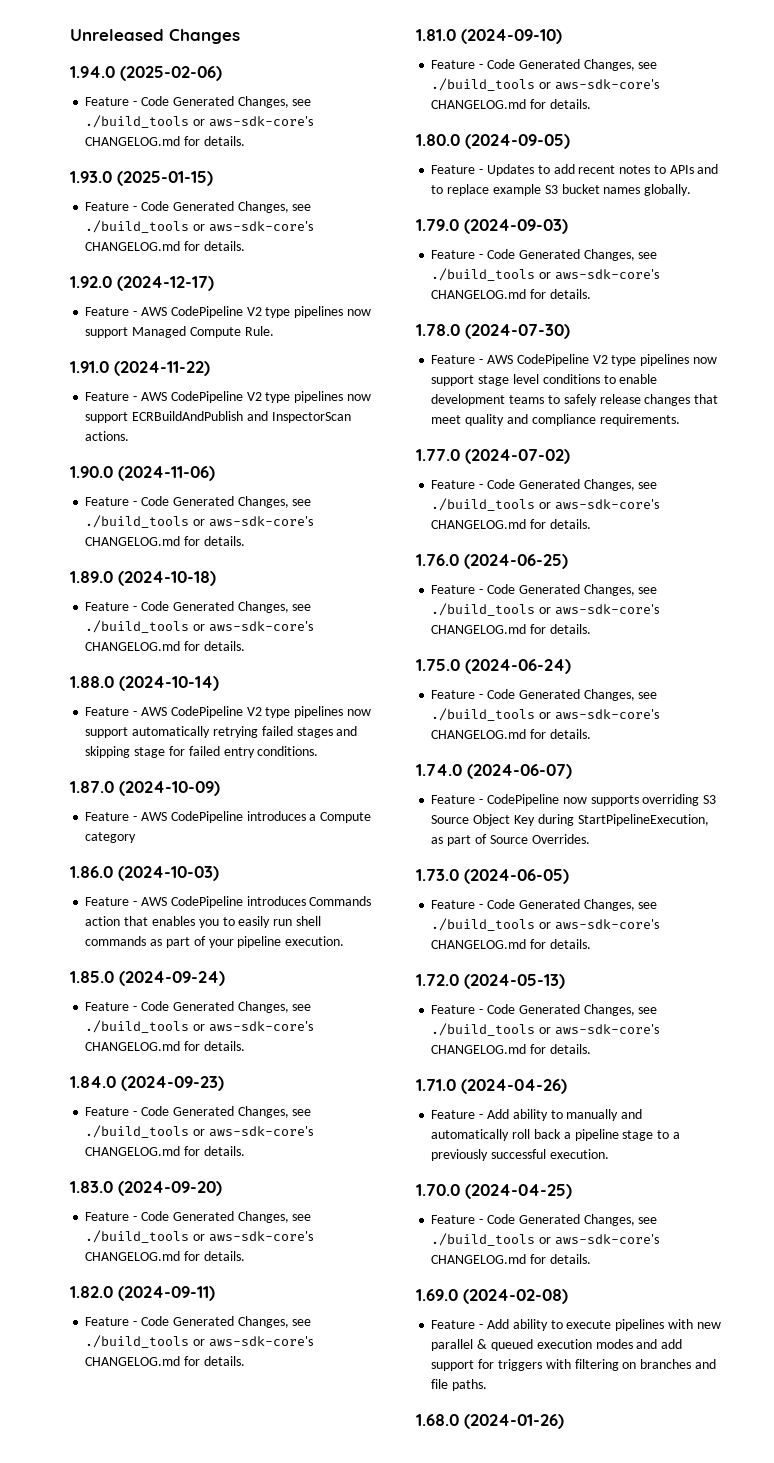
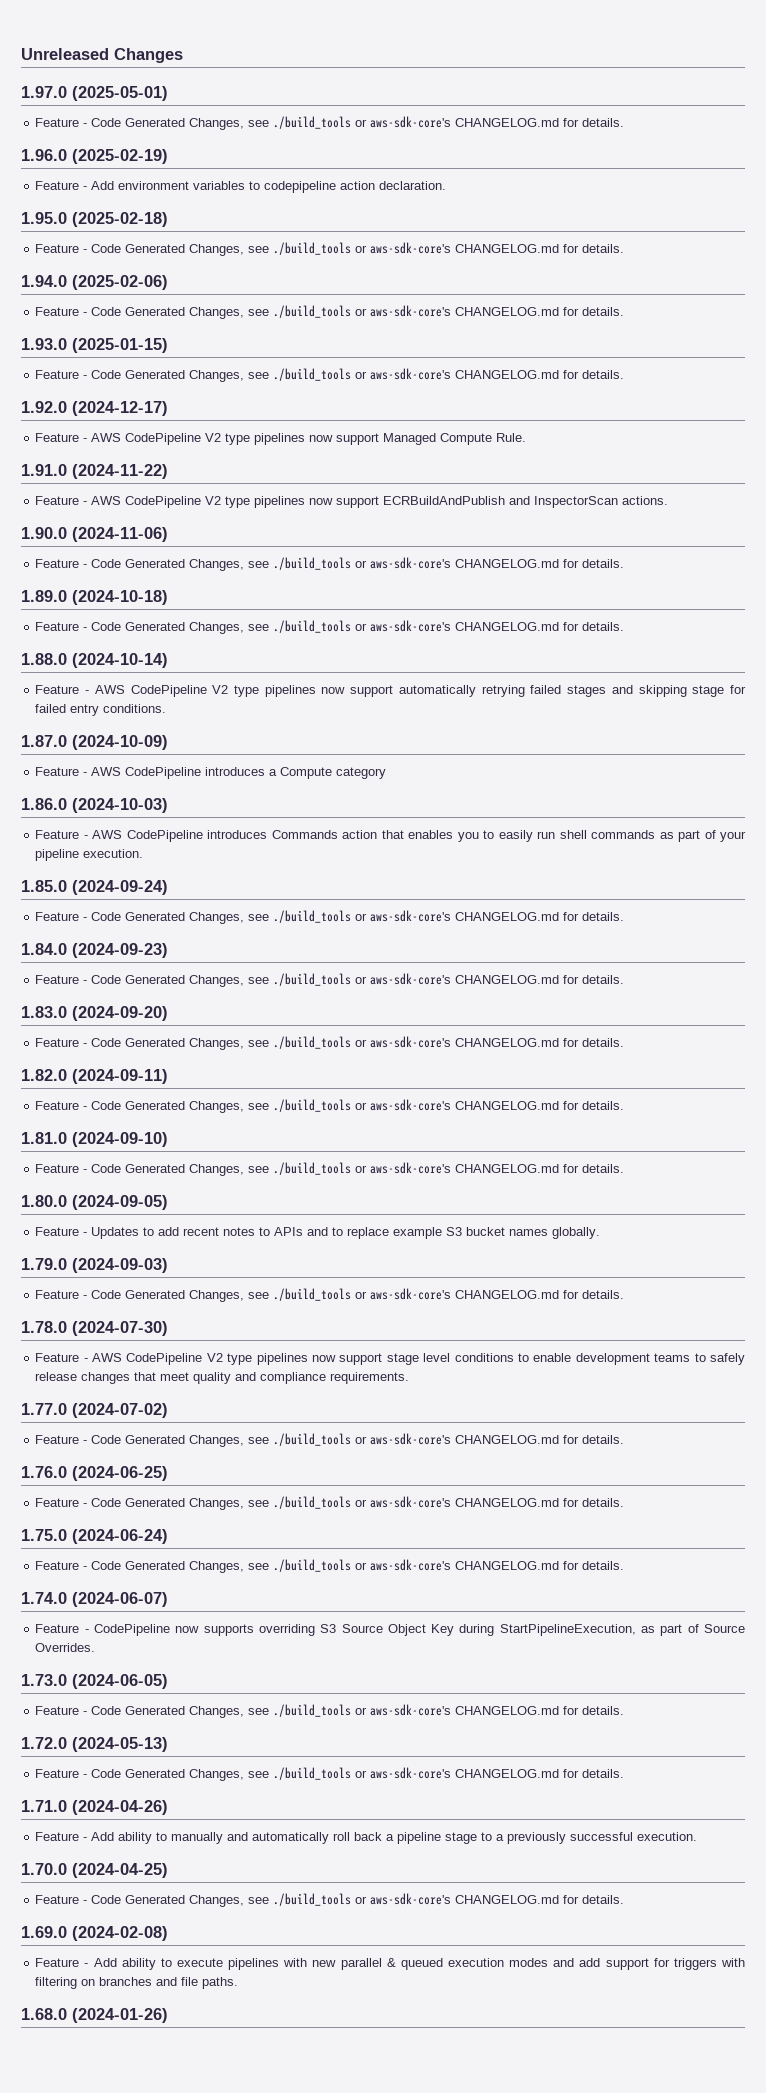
+ 1.97.0 (2025-05-01)
+ Feature - Code Generated Changes, see ./build_tools or aws-sdk-core's CHANGELOG.md for details.
+ 1.96.0 (2025-02-19)
+ Feature - Add environment variables to codepipeline action declaration.
+ 1.95.0 (2025-02-18)
+ Feature - Code Generated Changes, see ./build_tools or aws-sdk-core's CHANGELOG.md for details.

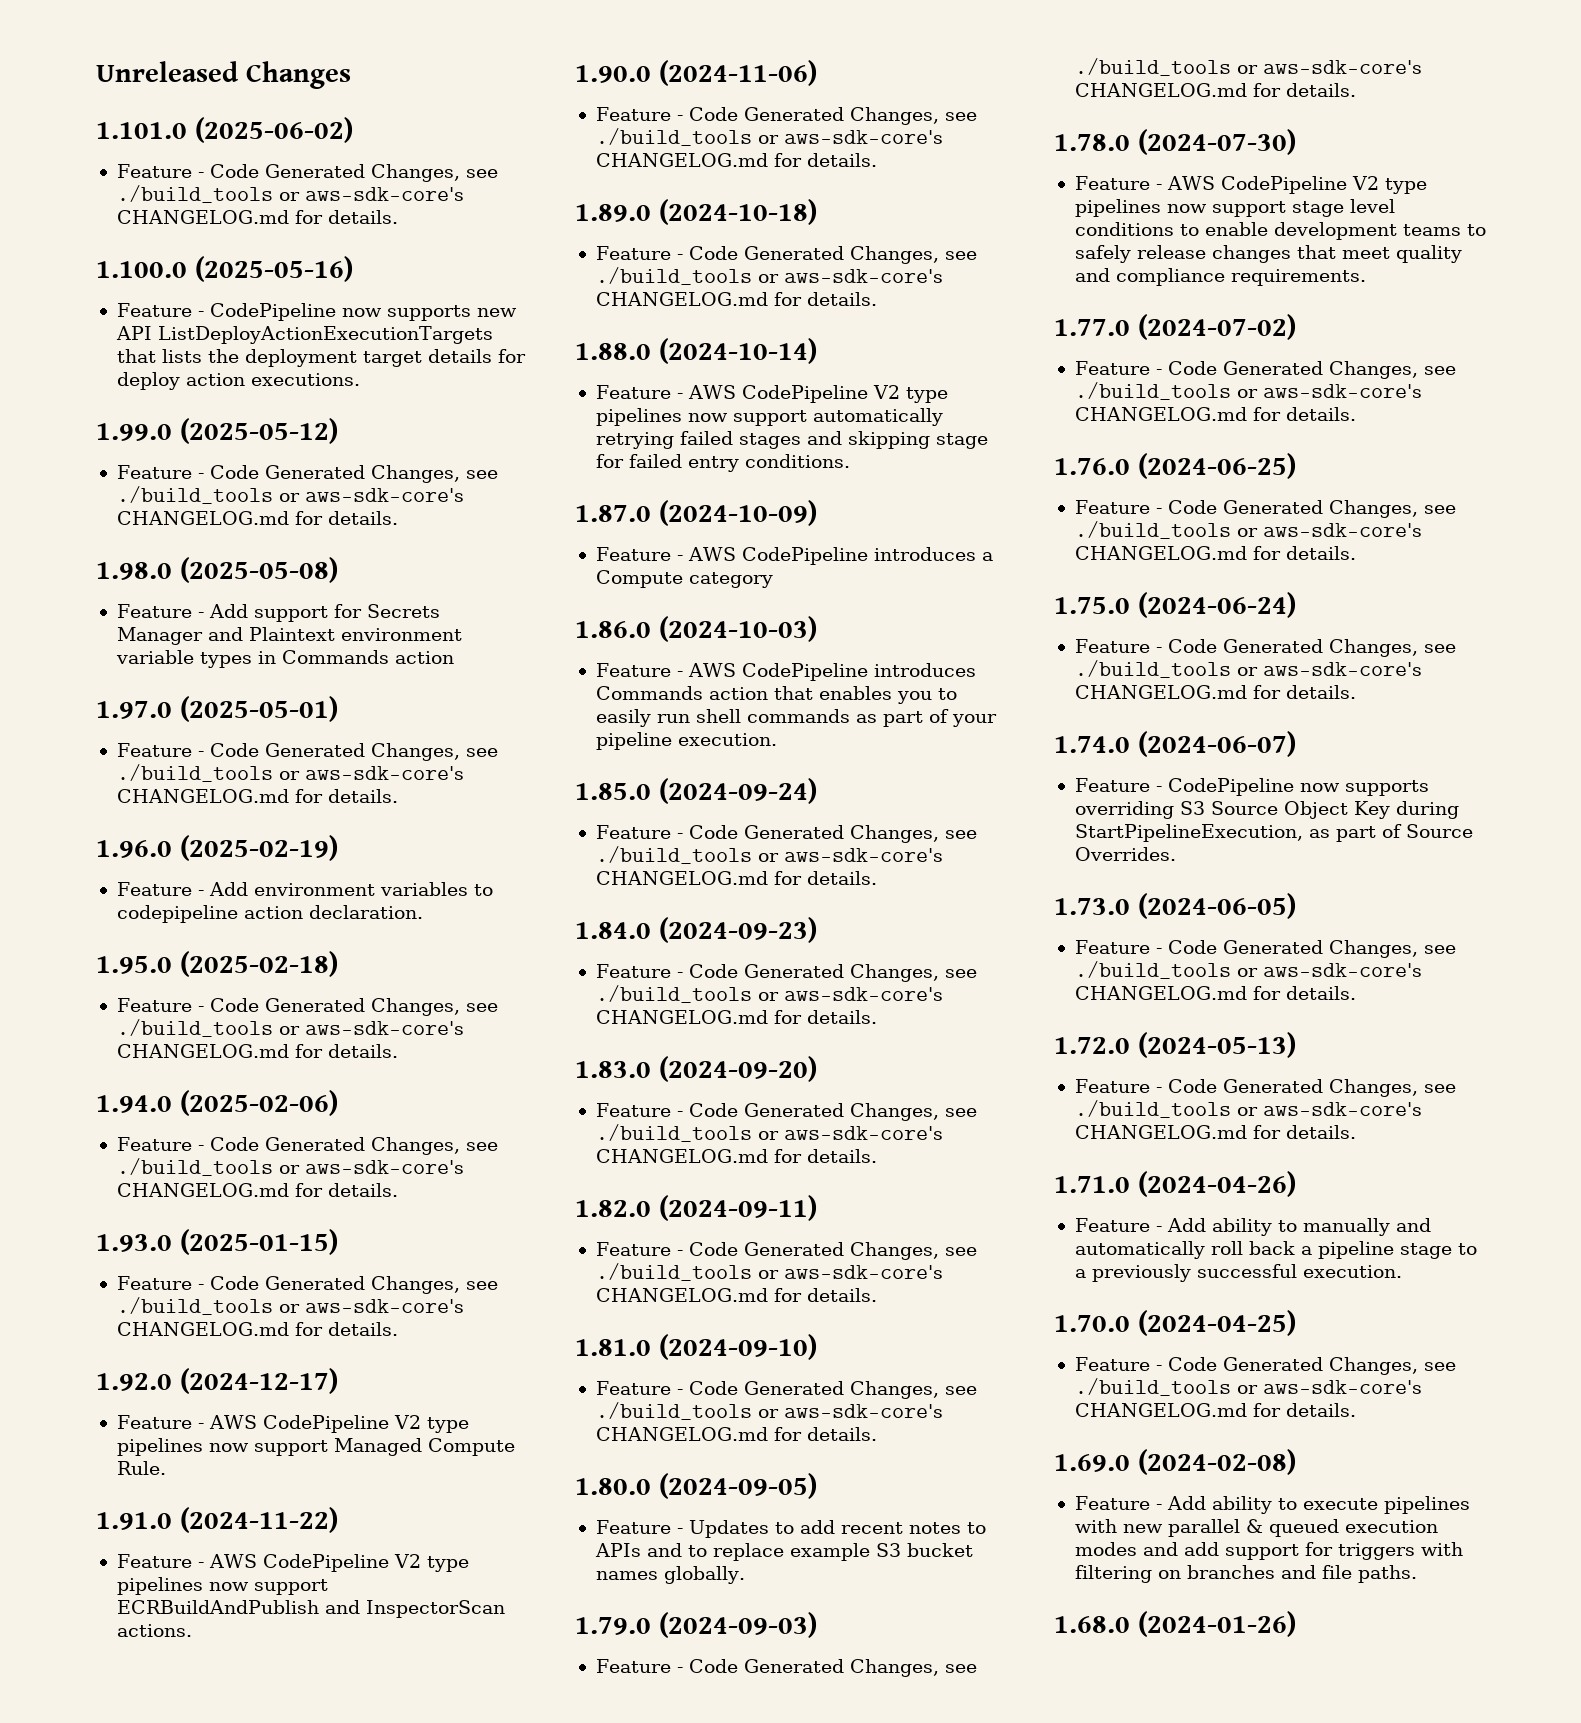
+ 1.101.0 (2025-06-02)
+ Feature - Code Generated Changes, see ./build_tools or aws-sdk-core's CHANGELOG.md for details.
+ 1.100.0 (2025-05-16)
+ Feature - CodePipeline now supports new API ListDeployActionExecutionTargets that lists the deployment target details for deploy action executions.
+ 1.99.0 (2025-05-12)
+ Feature - Code Generated Changes, see ./build_tools or aws-sdk-core's CHANGELOG.md for details.
+ 1.98.0 (2025-05-08)
+ Feature - Add support for Secrets Manager and Plaintext environment variable types in Commands action

